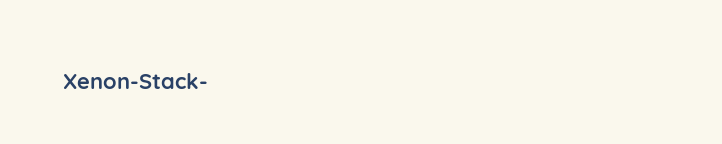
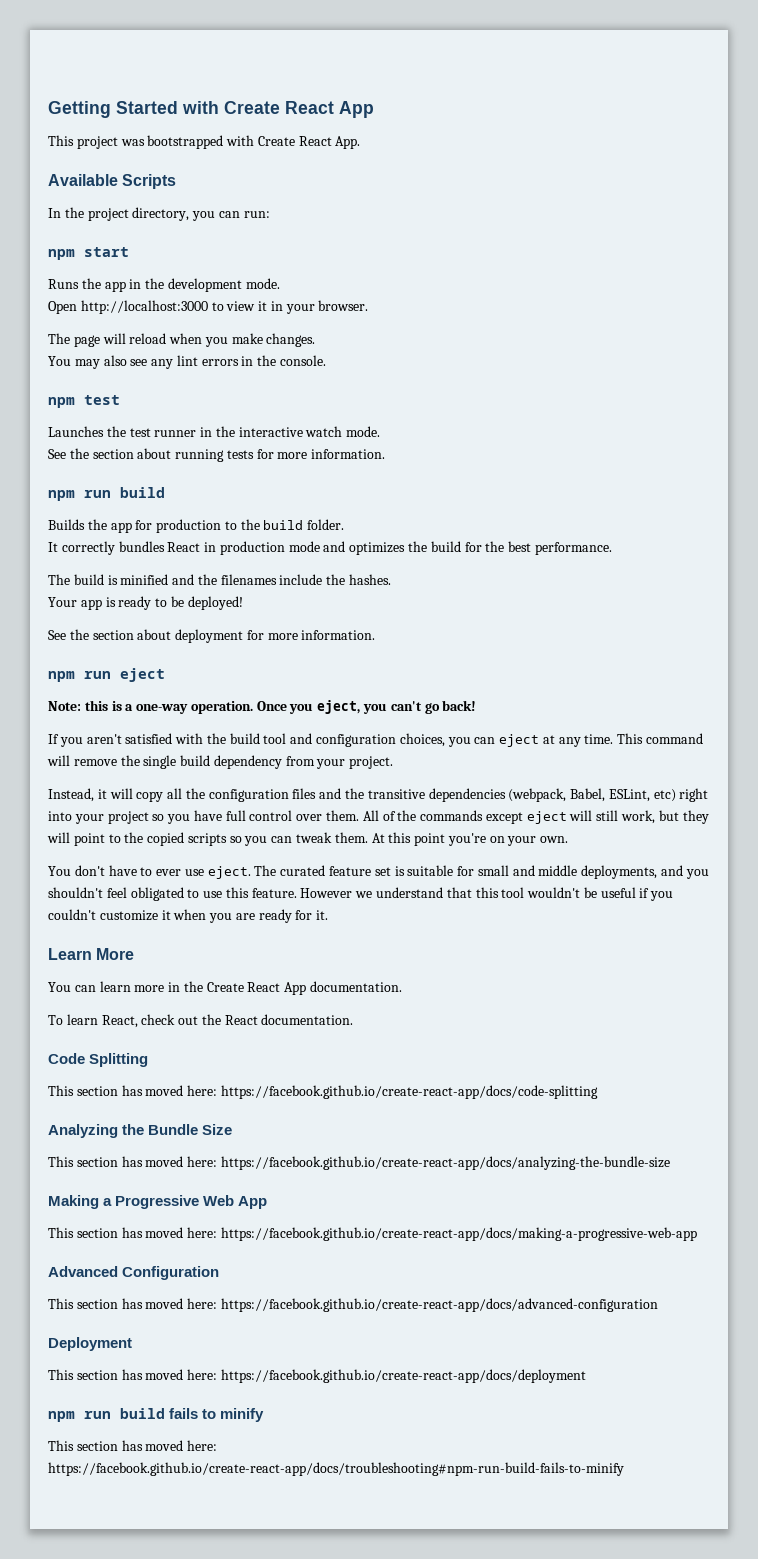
- Xenon-Stack-
+ Getting Started with Create React App
+ This project was bootstrapped with Create React App.
+ Available Scripts
+ In the project directory, you can run:
+ npm start
+ Runs the app in the development mode.
+ Open http://localhost:3000 to view it in your browser.
+ The page will reload when you make changes.
+ You may also see any lint errors in the console.
+ npm test
+ Launches the test runner in the interactive watch mode.
+ See the section about running tests for more information.
+ npm run build
+ Builds the app for production to the build folder.
+ It correctly bundles React in production mode and optimizes the build for the best performance.
+ The build is minified and the filenames include the hashes.
+ Your app is ready to be deployed!
+ See the section about deployment for more information.
+ npm run eject
+ Note: this is a one-way operation. Once you eject, you can't go back!
+ If you aren't satisfied with the build tool and configuration choices, you can eject at any time. This command will remove the single build dependency from your project.
+ Instead, it will copy all the configuration files and the transitive dependencies (webpack, Babel, ESLint, etc) right into your project so you have full control over them. All of the commands except eject will still work, but they will point to the copied scripts so you can tweak them. At this point you're on your own.
+ You don't have to ever use eject. The curated feature set is suitable for small and middle deployments, and you shouldn't feel obligated to use this feature. However we understand that this tool wouldn't be useful if you couldn't customize it when you are ready for it.
+ Learn More
+ You can learn more in the Create React App documentation.
+ To learn React, check out the React documentation.
+ Code Splitting
+ This section has moved here: https://facebook.github.io/create-react-app/docs/code-splitting
+ Analyzing the Bundle Size
+ This section has moved here: https://facebook.github.io/create-react-app/docs/analyzing-the-bundle-size
+ Making a Progressive Web App
+ This section has moved here: https://facebook.github.io/create-react-app/docs/making-a-progressive-web-app
+ Advanced Configuration
+ This section has moved here: https://facebook.github.io/create-react-app/docs/advanced-configuration
+ Deployment
+ This section has moved here: https://facebook.github.io/create-react-app/docs/deployment
+ npm run build fails to minify
+ This section has moved here: https://facebook.github.io/create-react-app/docs/troubleshooting#npm-run-build-fails-to-minify

